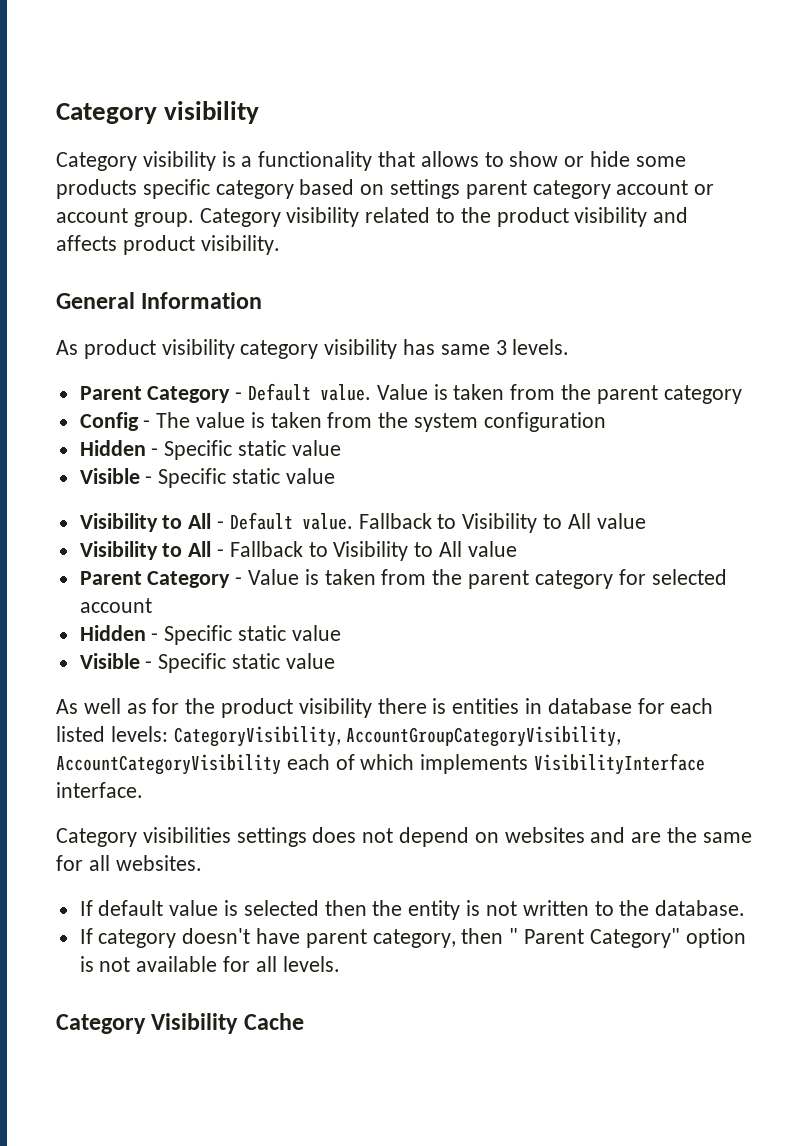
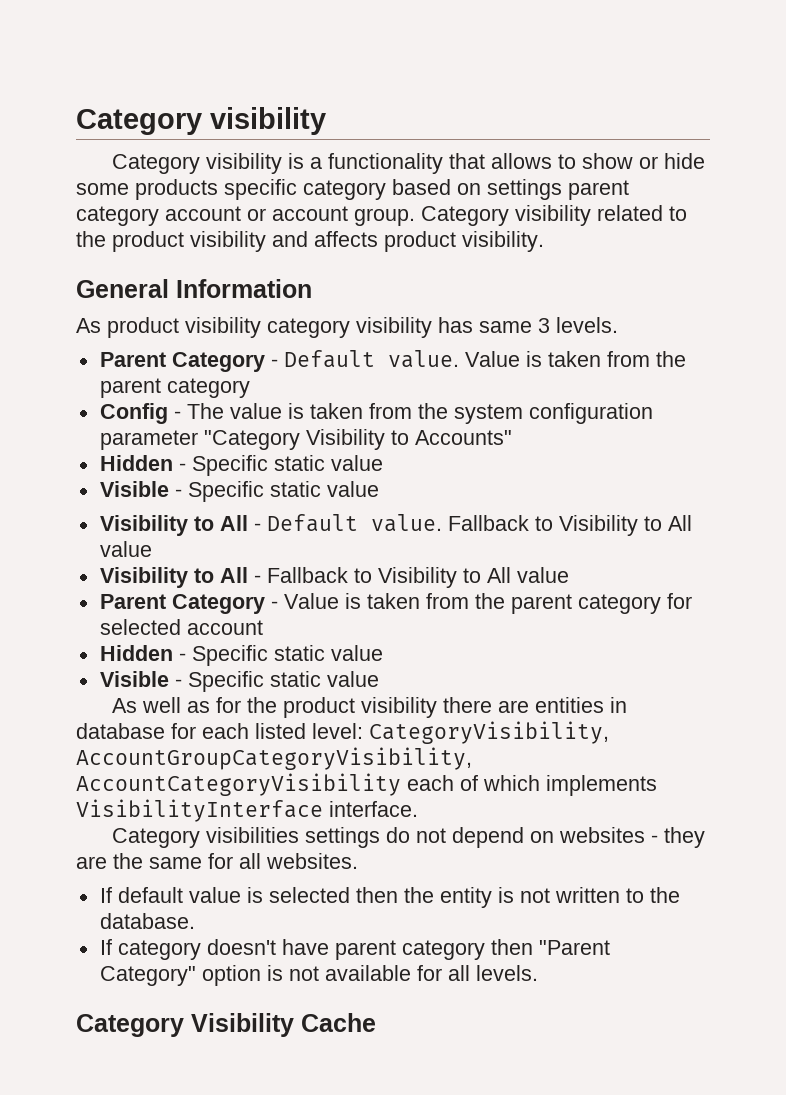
- Config - The value is taken from the system configuration
+ Config - The value is taken from the system configuration parameter "Category Visibility to Accounts"
- As well as for the product visibility there is entities in database for each listed levels: CategoryVisibility, AccountGroupCategoryVisibility, AccountCategoryVisibility each of which implements VisibilityInterface interface.
+ As well as for the product visibility there are entities in database for each listed level: CategoryVisibility, AccountGroupCategoryVisibility, AccountCategoryVisibility each of which implements VisibilityInterface interface.
- Category visibilities settings does not depend on websites and are the same for all websites.
+ Category visibilities settings do not depend on websites - they are the same for all websites.
- If category doesn't have parent category, then " Parent Category" option is not available for all levels.
+ If category doesn't have parent category then "Parent Category" option is not available for all levels.

